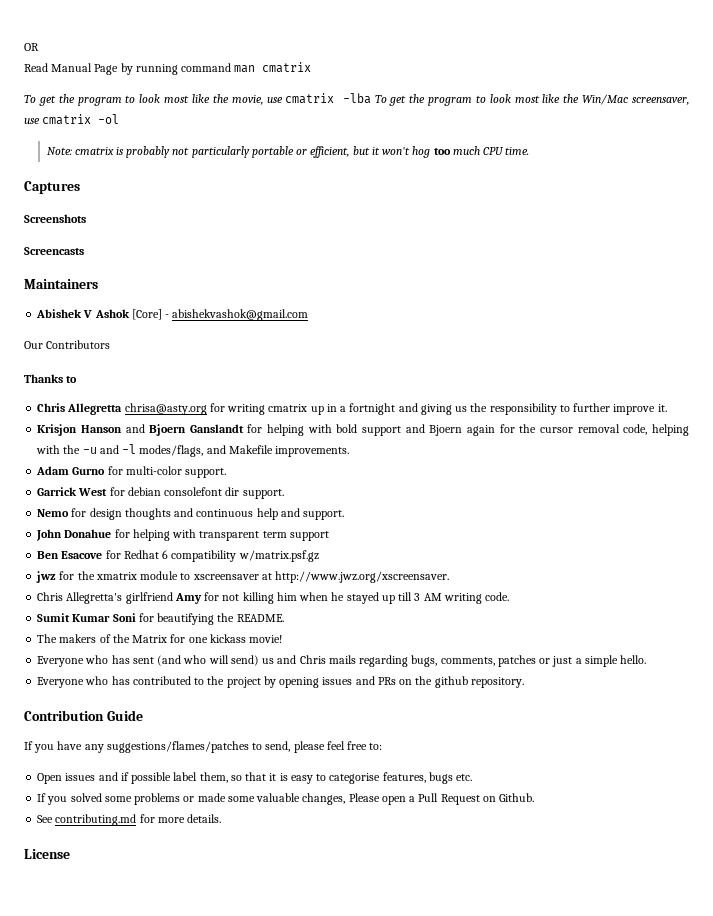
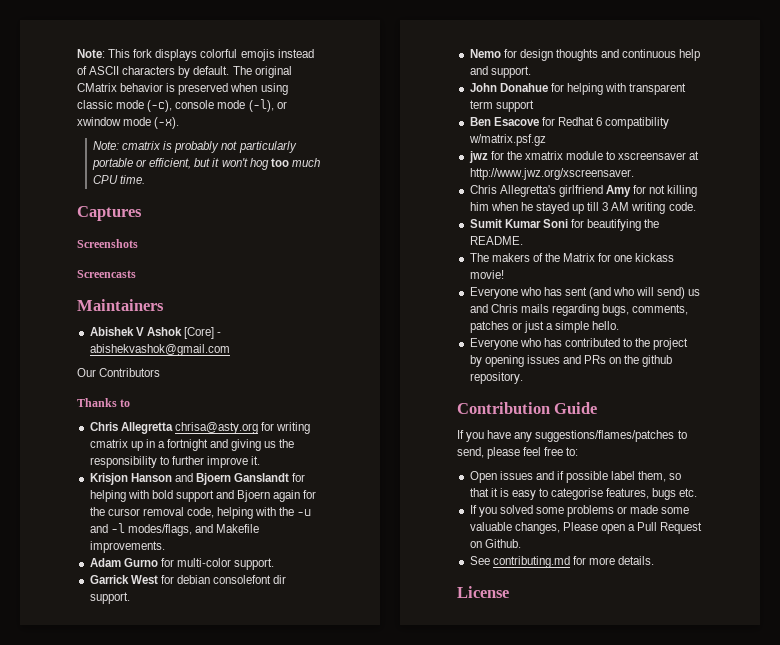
- OR
- Read Manual Page by running command man cmatrix
- To get the program to look most like the movie, use cmatrix -lba To get the program to look most like the Win/Mac screensaver, use cmatrix -ol
+ Note: This fork displays colorful emojis instead of ASCII characters by default. The original CMatrix behavior is preserved when using classic mode (-c), console mode (-l), or xwindow mode (-x).

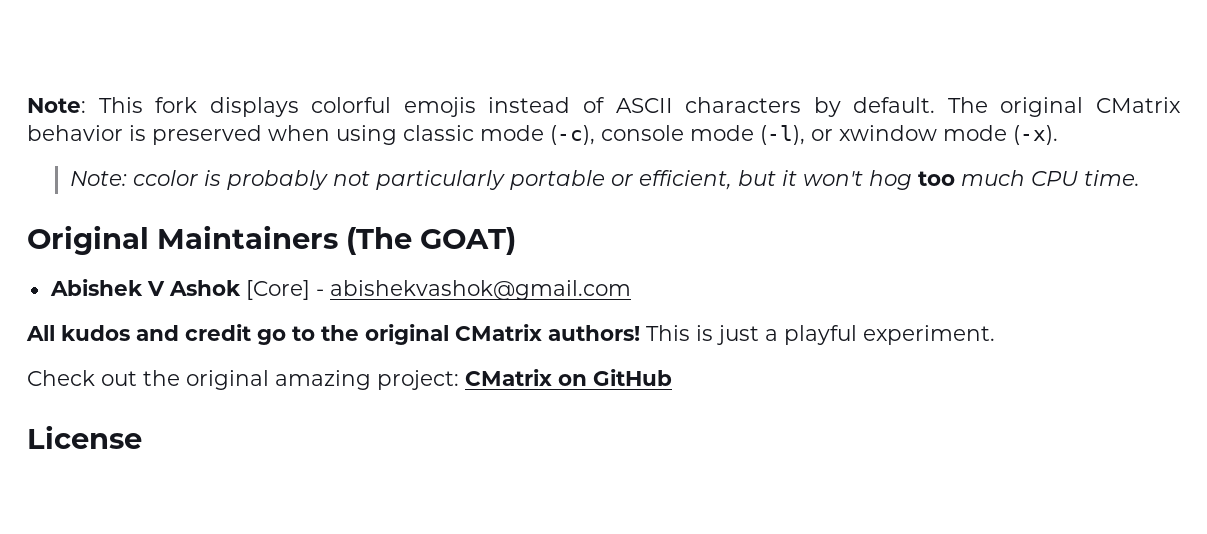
- Note: cmatrix is probably not particularly portable or efficient, but it won't hog too much CPU time.
+ Note: ccolor is probably not particularly portable or efficient, but it won't hog too much CPU time.
- Captures
- Screenshots
- Screencasts
- Maintainers
+ Original Maintainers (The GOAT)
- Our Contributors
- Thanks to
- Chris Allegretta chrisa@asty.org for writing cmatrix up in a fortnight and giving us the responsibility to further improve it.
- Krisjon Hanson and Bjoern Ganslandt for helping with bold support and Bjoern again for the cursor removal code, helping with the -u and -l modes/flags, and Makefile improvements.
- Adam Gurno for multi-color support.
- Garrick West for debian consolefont dir support.
- Nemo for design thoughts and continuous help and support.
- John Donahue for helping with transparent term support
- Ben Esacove for Redhat 6 compatibility w/matrix.psf.gz
- jwz for the xmatrix module to xscreensaver at http://www.jwz.org/xscreensaver.
- Chris Allegretta's girlfriend Amy for not killing him when he stayed up till 3 AM writing code.
- Sumit Kumar Soni for beautifying the README.
- The makers of the Matrix for one kickass movie!
- Everyone who has sent (and who will send) us and Chris mails regarding bugs, comments, patches or just a simple hello.
- Everyone who has contributed to the project by opening issues and PRs on the github repository.
- Contribution Guide
- If you have any suggestions/flames/patches to send, please feel free to:
- Open issues and if possible label them, so that it is easy to categorise features, bugs etc.
- If you solved some problems or made some valuable changes, Please open a Pull Request on Github.
- See contributing.md for more details.
+ All kudos and credit go to the original CMatrix authors! This is just a playful experiment.
+ Check out the original amazing project: CMatrix on GitHub

